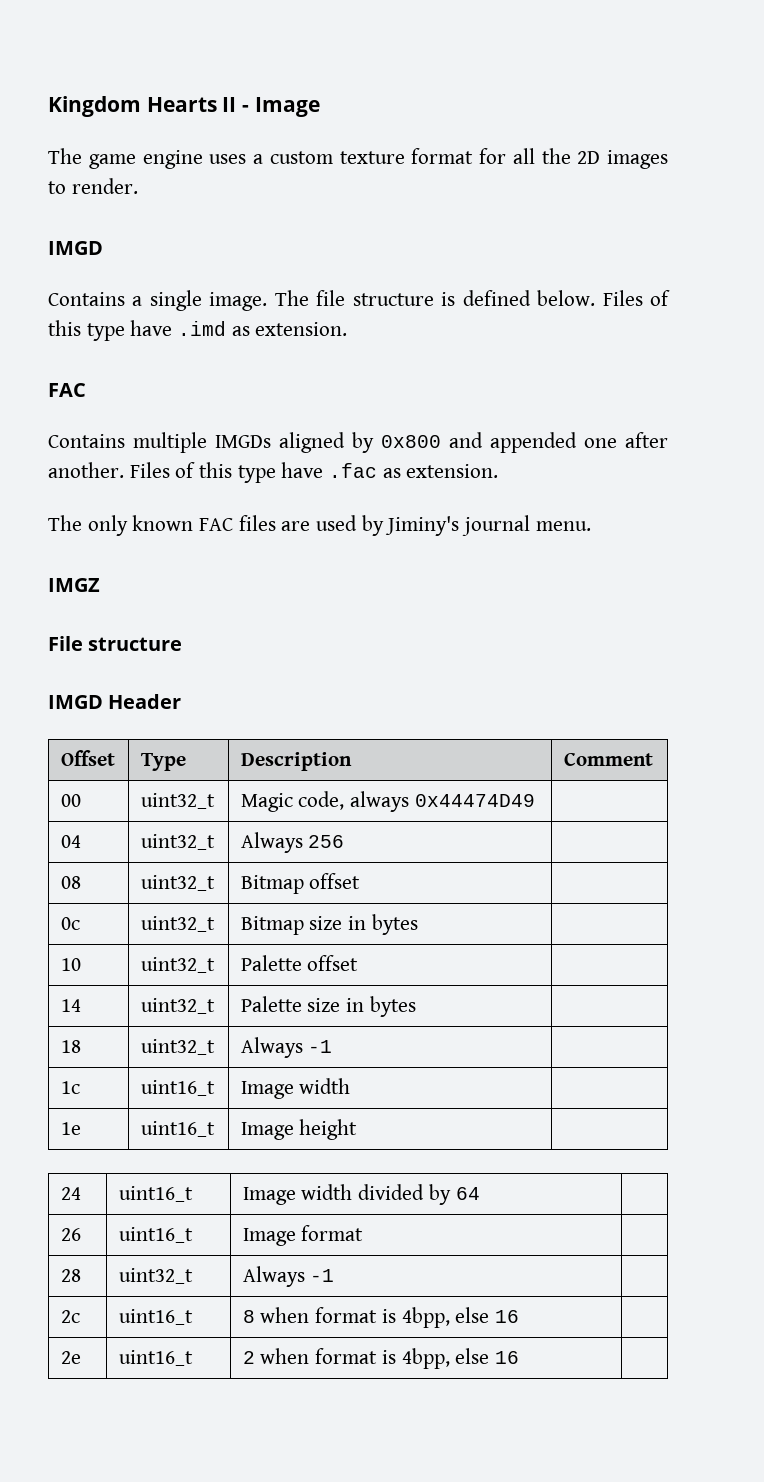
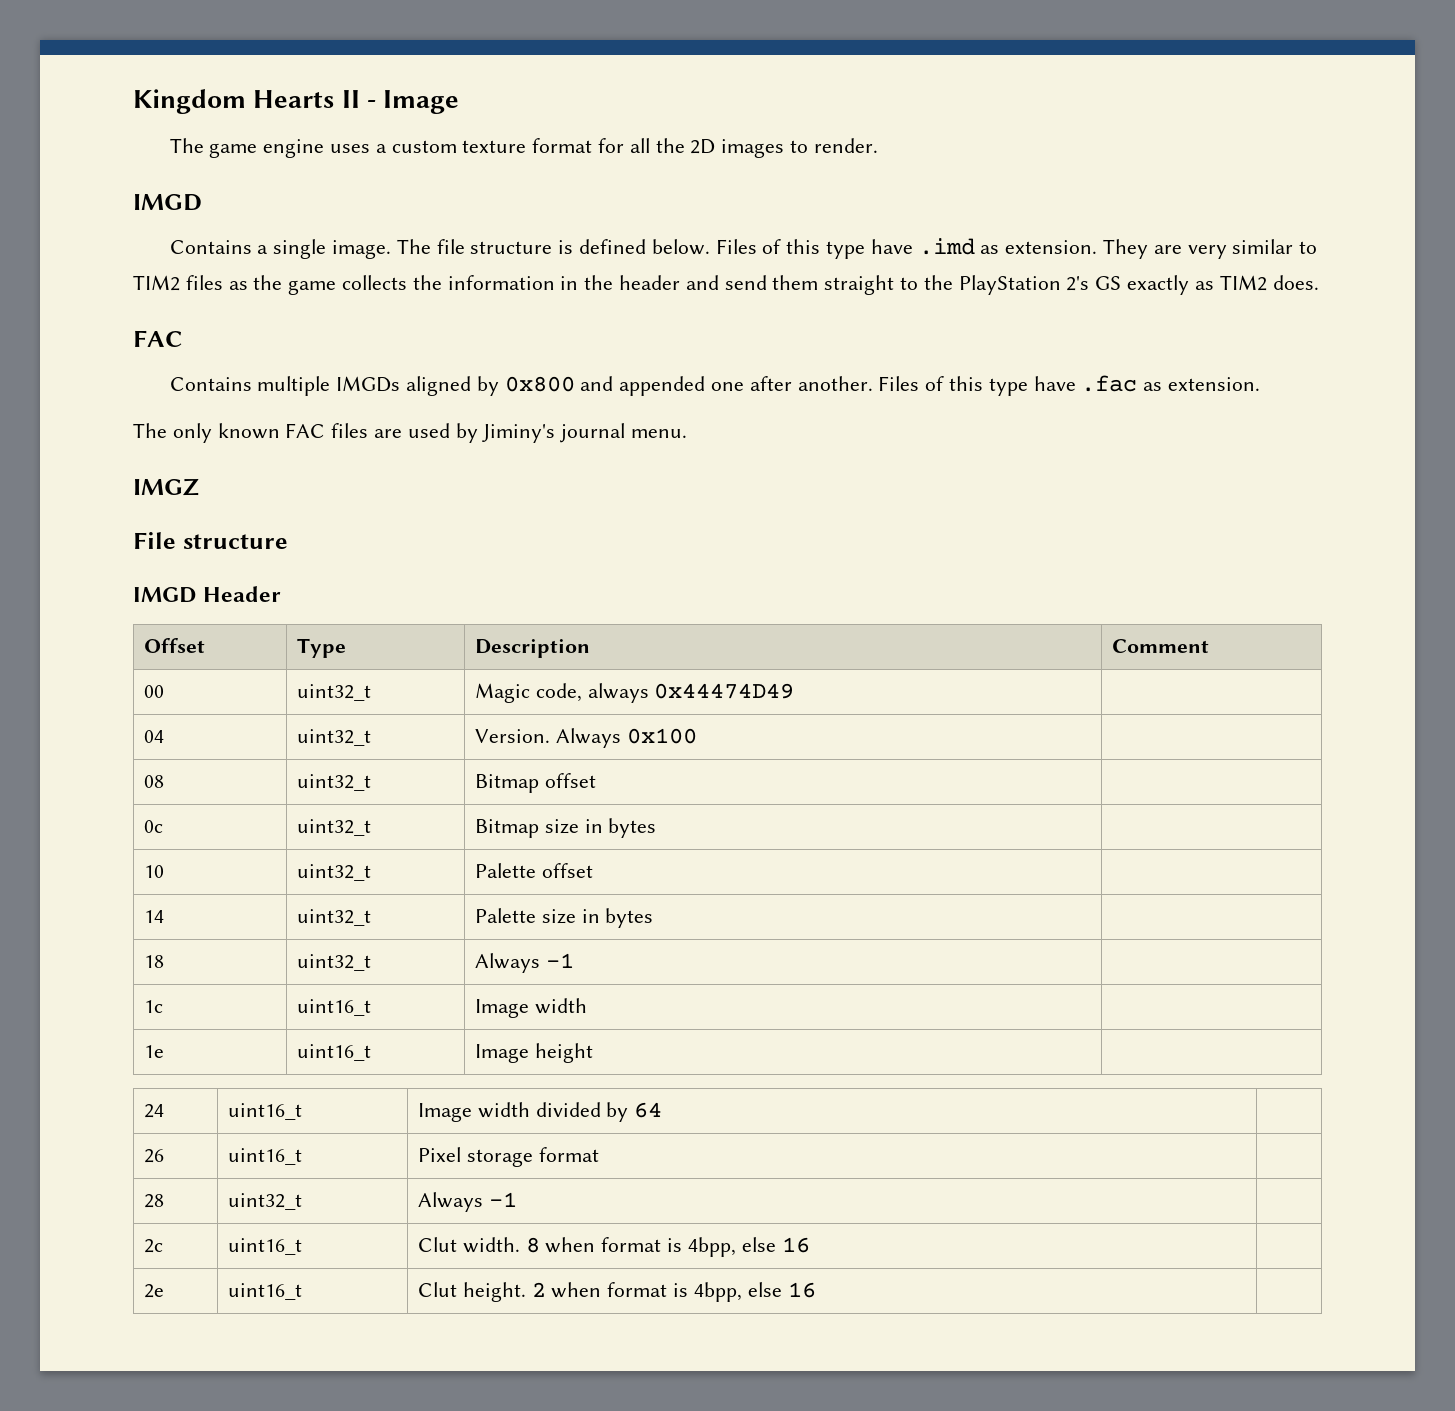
+ They are very similar to TIM2 files as the game collects the information in the header and send them straight to the PlayStation 2's GS exactly as TIM2 does.
- 04 | uint32_t | Always 256 |
+ 04 | uint32_t | Version. Always 0x100 |
- 26 | uint16_t | Image format |
+ 26 | uint16_t | Pixel storage format |
- 2c | uint16_t | 8 when format is 4bpp, else 16 |
+ 2c | uint16_t | Clut width. 8 when format is 4bpp, else 16 |
- 2e | uint16_t | 2 when format is 4bpp, else 16 |
+ 2e | uint16_t | Clut height. 2 when format is 4bpp, else 16 |

